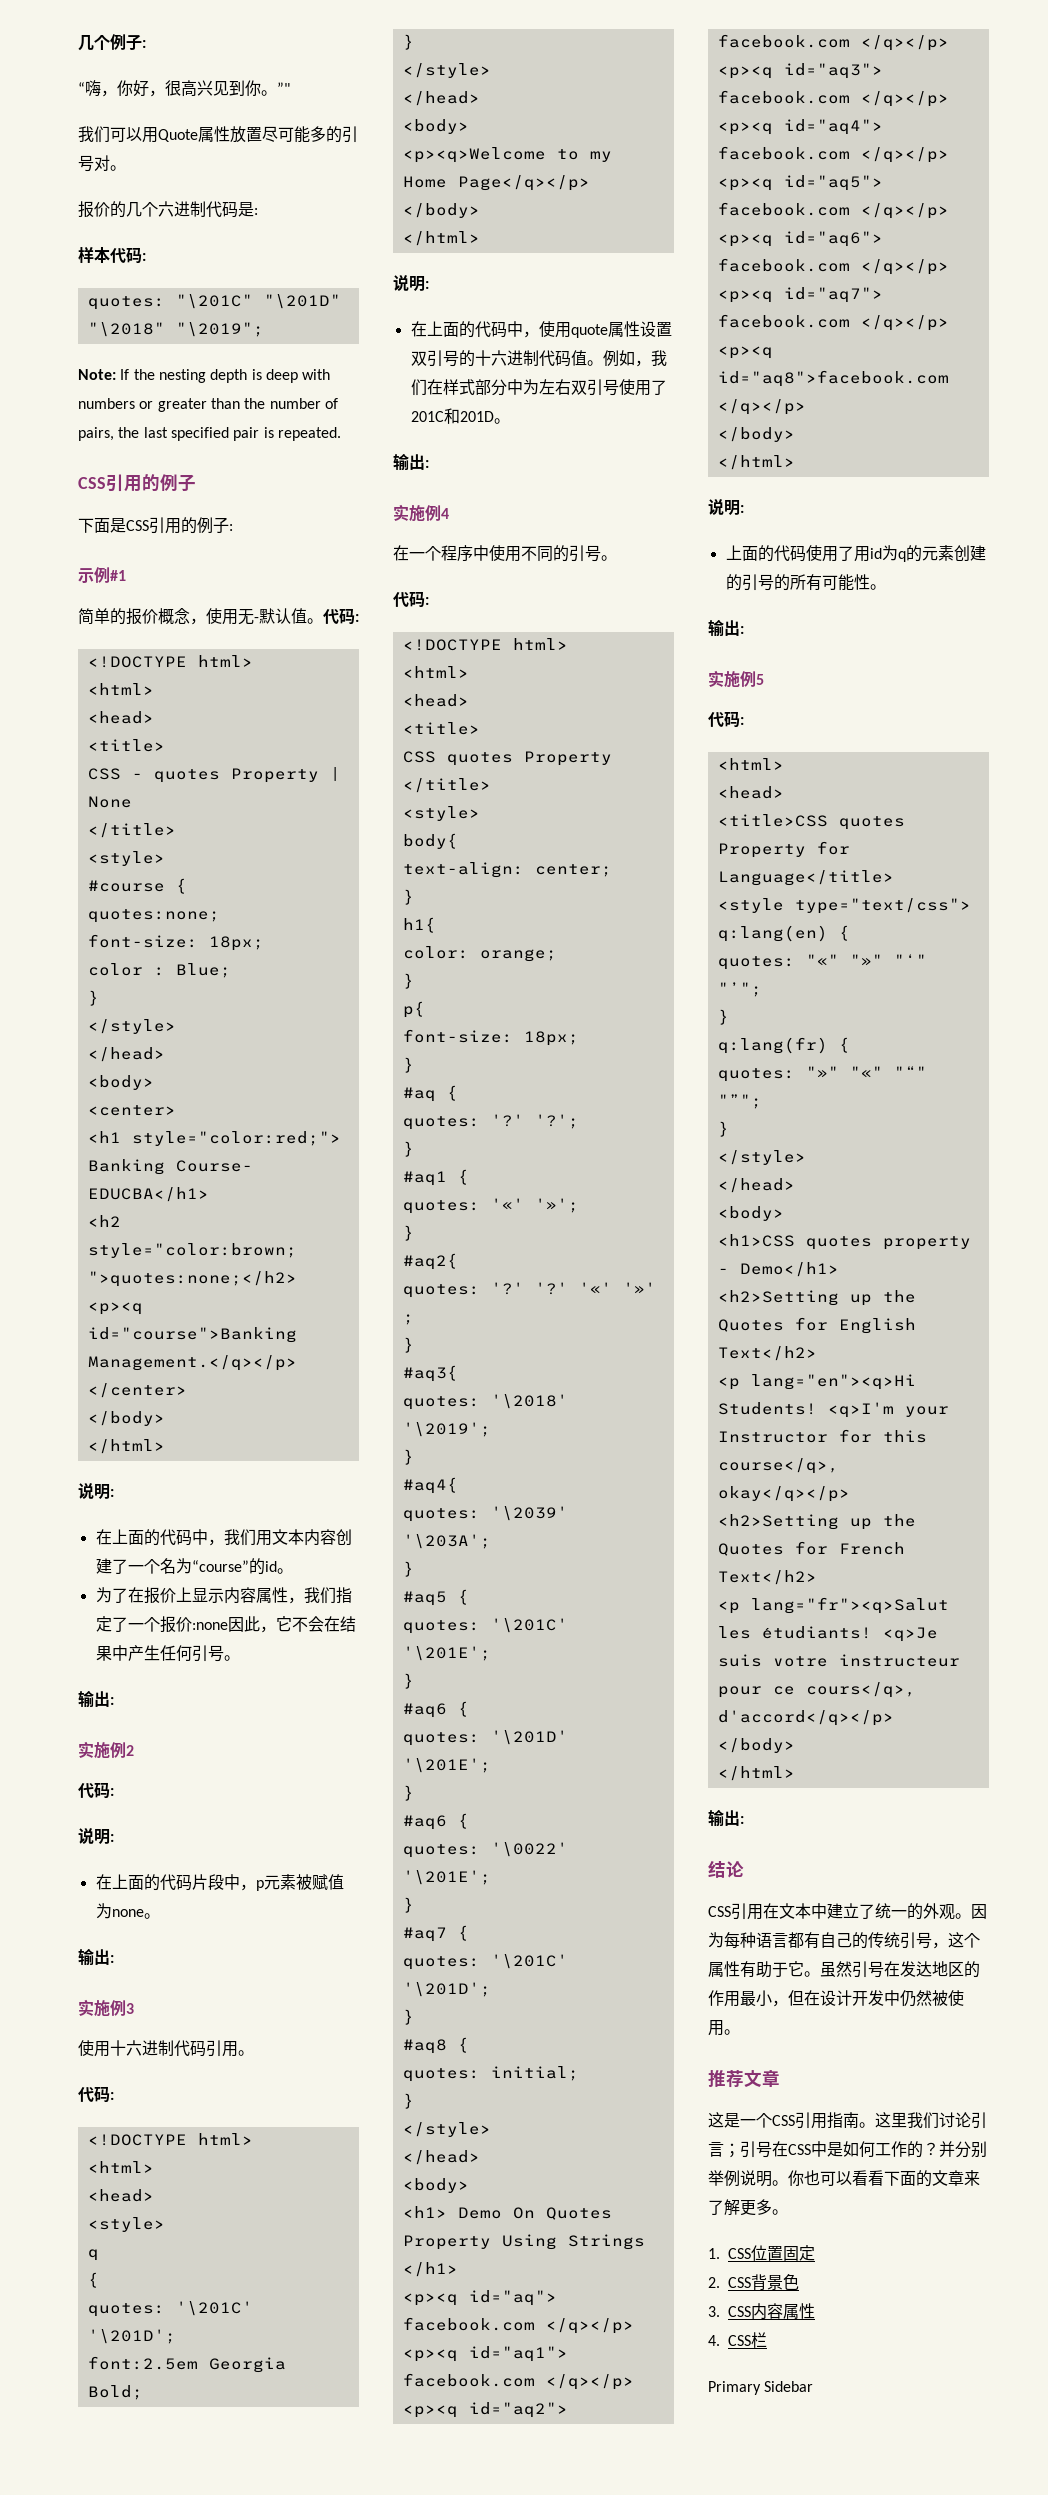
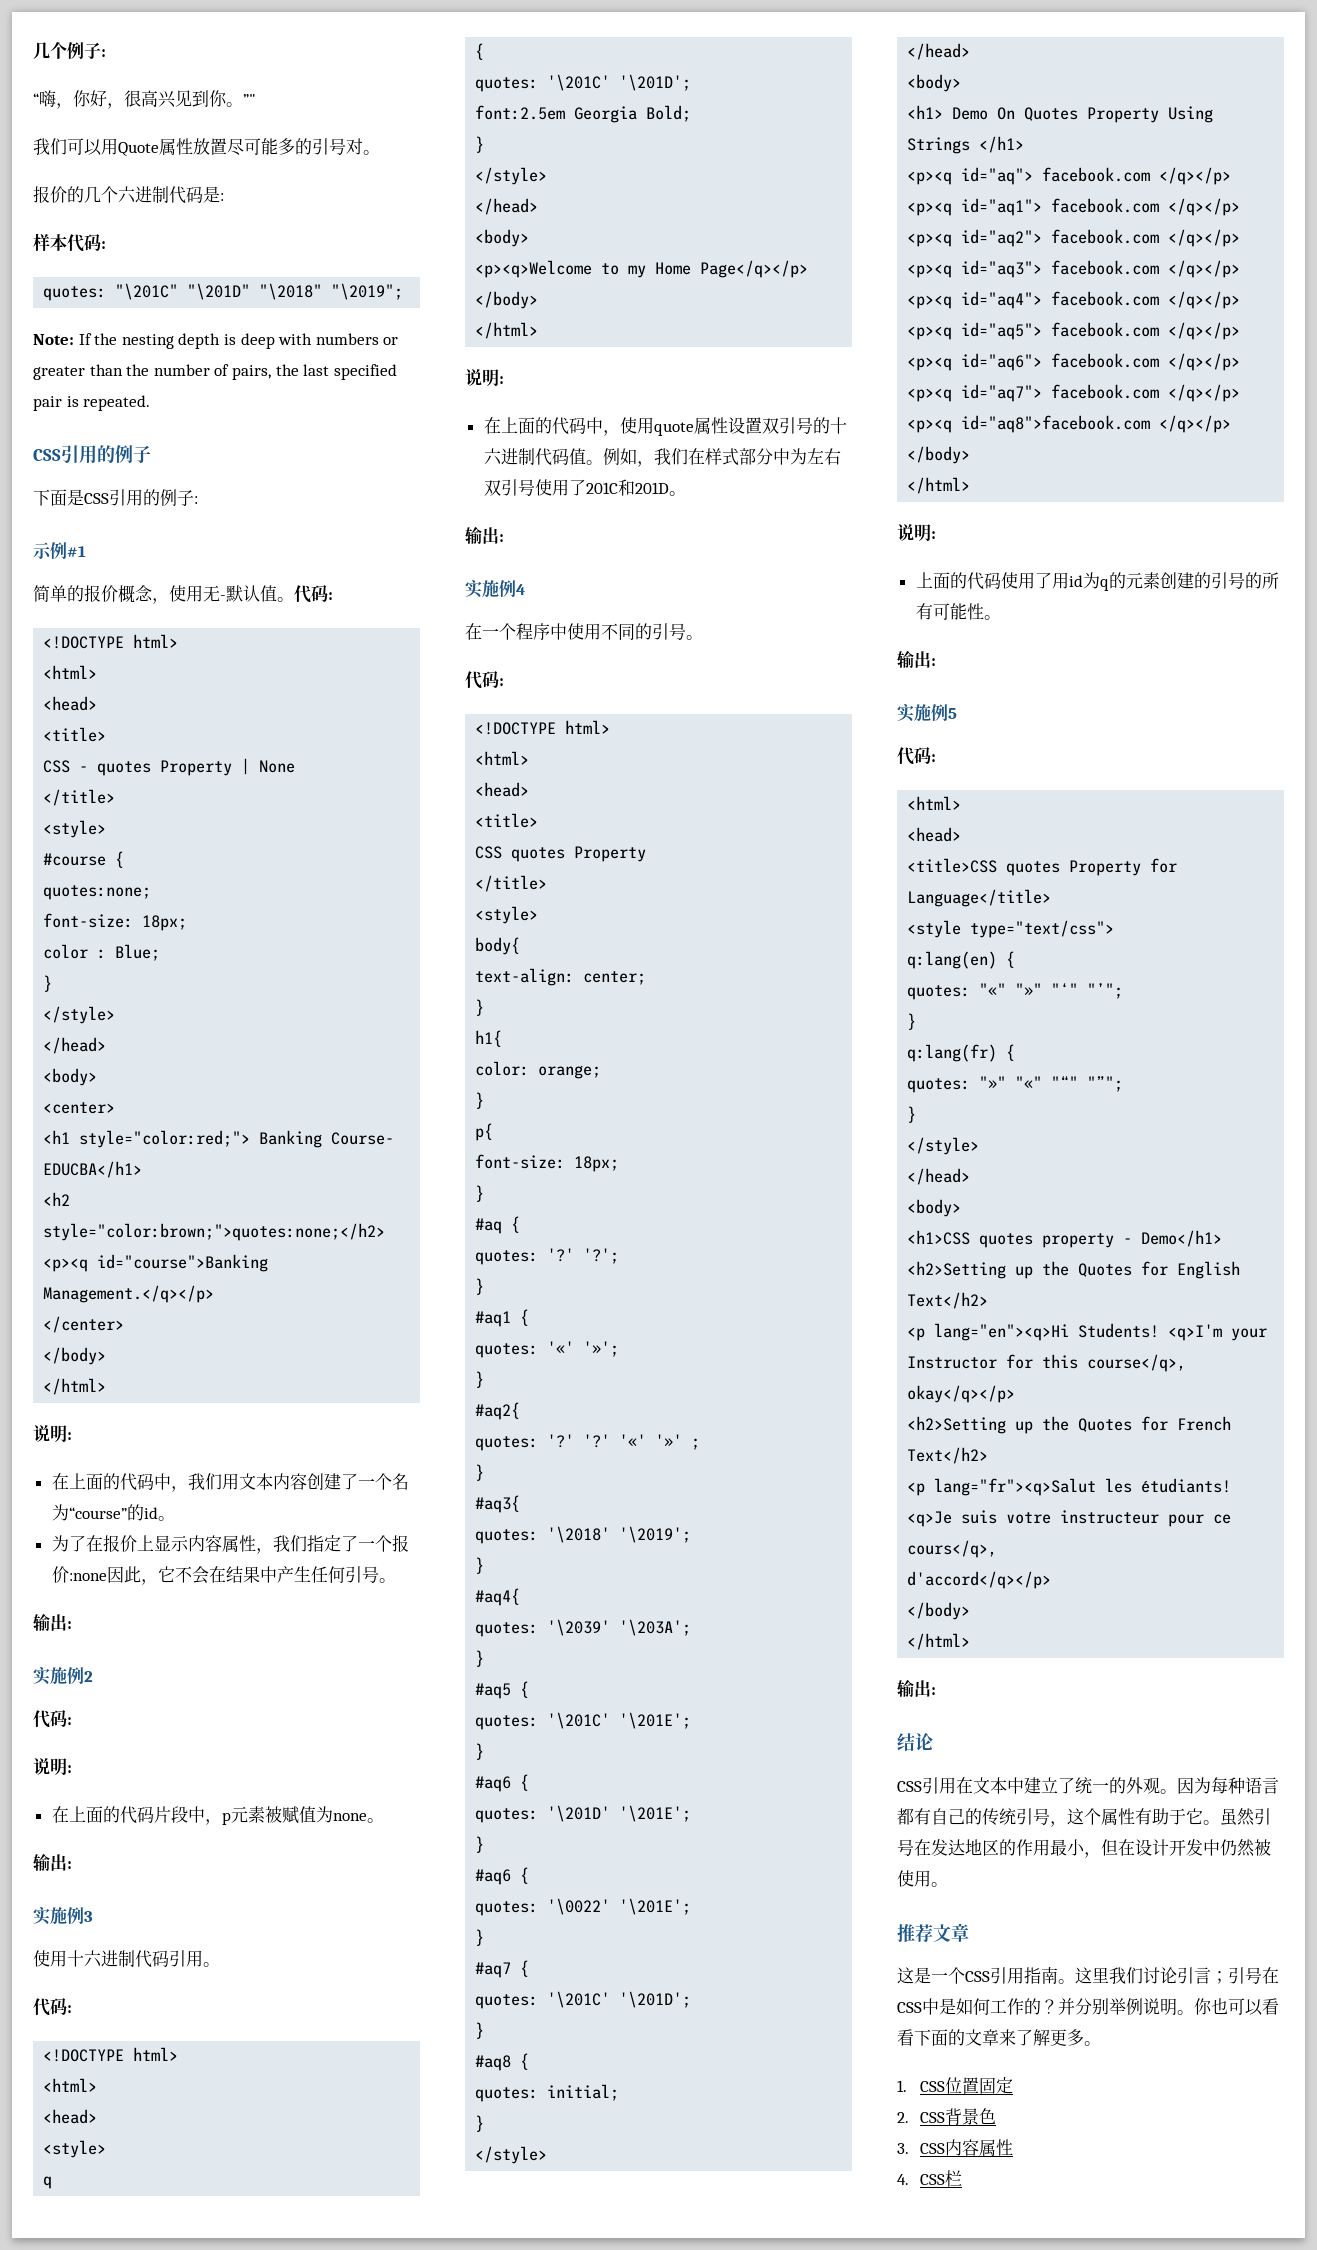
- Primary Sidebar

